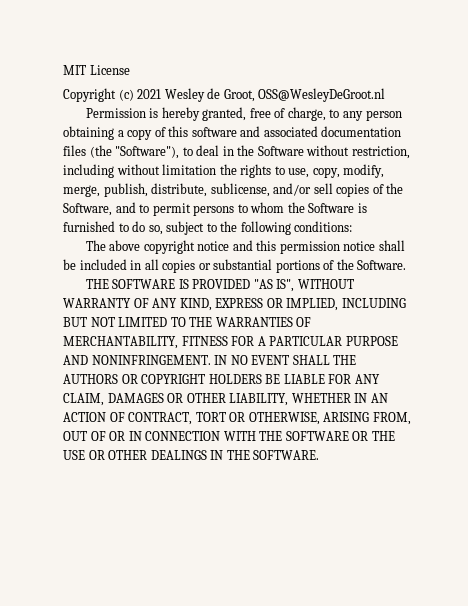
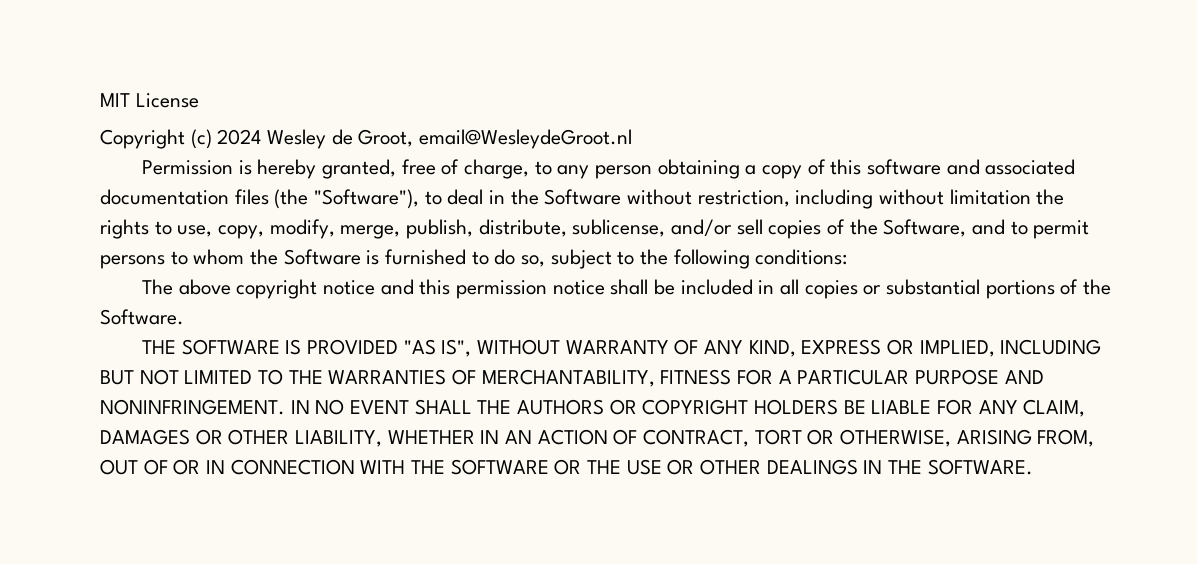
- Copyright (c) 2021 Wesley de Groot, OSS@WesleyDeGroot.nl
+ Copyright (c) 2024 Wesley de Groot, email@WesleydeGroot.nl

